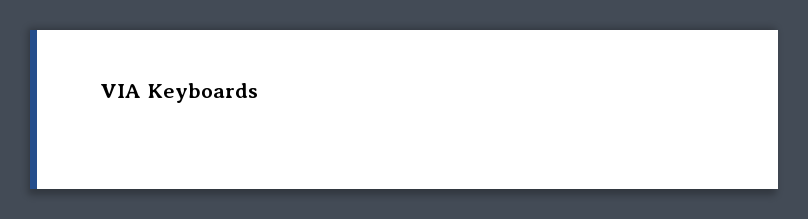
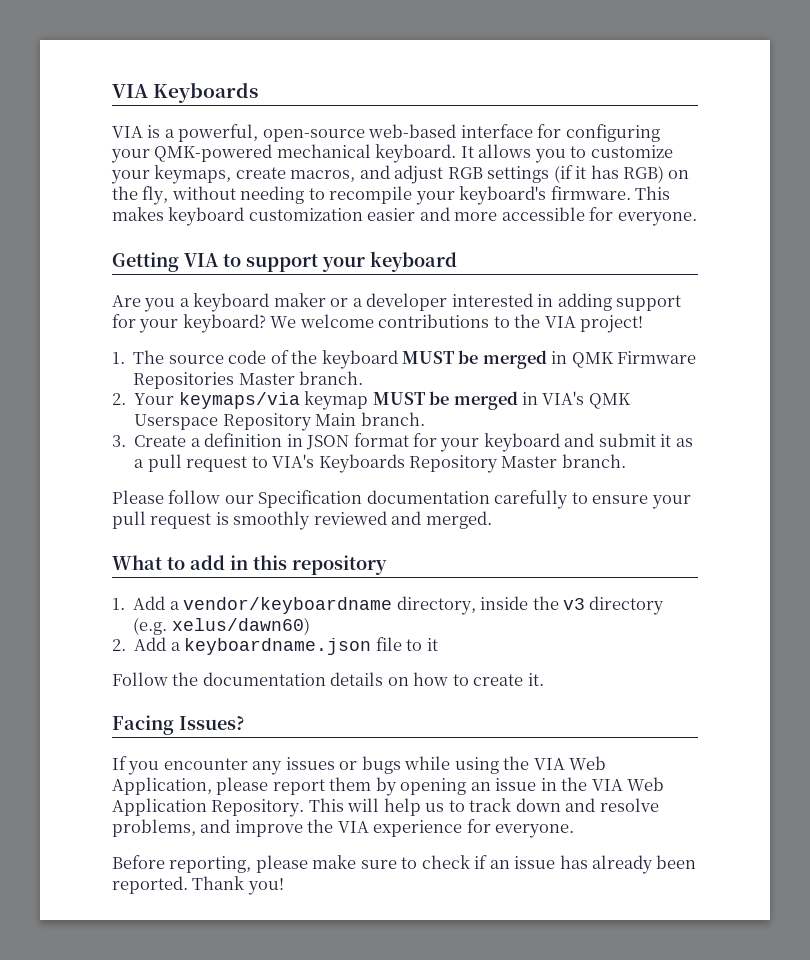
+ VIA is a powerful, open-source web-based interface for configuring your QMK-powered mechanical keyboard. It allows you to customize your keymaps, create macros, and adjust RGB settings (if it has RGB) on the fly, without needing to recompile your keyboard's firmware. This makes keyboard customization easier and more accessible for everyone.
+ Getting VIA to support your keyboard
+ Are you a keyboard maker or a developer interested in adding support for your keyboard? We welcome contributions to the VIA project!
+ 1. The source code of the keyboard MUST be merged in QMK Firmware Repositories Master branch.
+ 2. Your keymaps/via keymap MUST be merged in VIA's QMK Userspace Repository Main branch.
+ 3. Create a definition in JSON format for your keyboard and submit it as a pull request to VIA's Keyboards Repository Master branch.
+ Please follow our Specification documentation carefully to ensure your pull request is smoothly reviewed and merged.
+ What to add in this repository
+ 1. Add a vendor/keyboardname directory, inside the v3 directory (e.g. xelus/dawn60)
+ 2. Add a keyboardname.json file to it
+ Follow the documentation details on how to create it.
+ Facing Issues?
+ If you encounter any issues or bugs while using the VIA Web Application, please report them by opening an issue in the VIA Web Application Repository. This will help us to track down and resolve problems, and improve the VIA experience for everyone.
+ Before reporting, please make sure to check if an issue has already been reported. Thank you!

